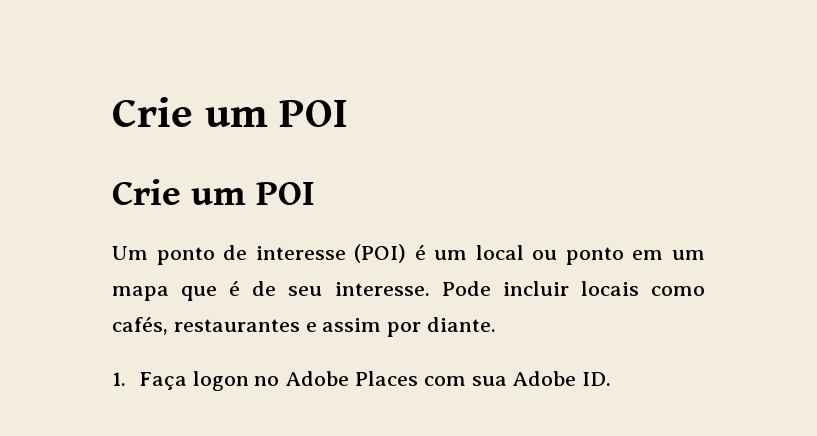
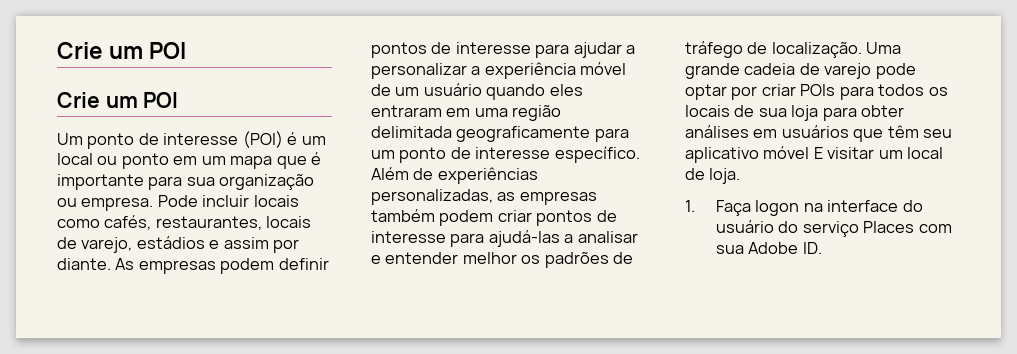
- Um ponto de interesse (POI) é um local ou ponto em um mapa que é de seu interesse.
+ Um ponto de interesse (POI) é um local ou ponto em um mapa que é importante para sua organização ou empresa.
- Pode incluir locais como cafés, restaurantes e assim por diante.
- 1. Faça logon no Adobe Places com sua Adobe ID.
+ Pode incluir locais como cafés, restaurantes, locais de varejo, estádios e assim por diante. As empresas podem definir pontos de interesse para ajudar a personalizar a experiência móvel de um usuário quando eles entraram em uma região delimitada geograficamente para um ponto de interesse específico. Além de experiências personalizadas, as empresas também podem criar pontos de interesse para ajudá-las a analisar e entender melhor os padrões de tráfego de localização. Uma grande cadeia de varejo pode optar por criar POIs para todos os locais de sua loja para obter análises em usuários que têm seu aplicativo móvel E visitar um local de loja.
+ 1. Faça logon na interface do usuário do serviço Places com sua Adobe ID.

